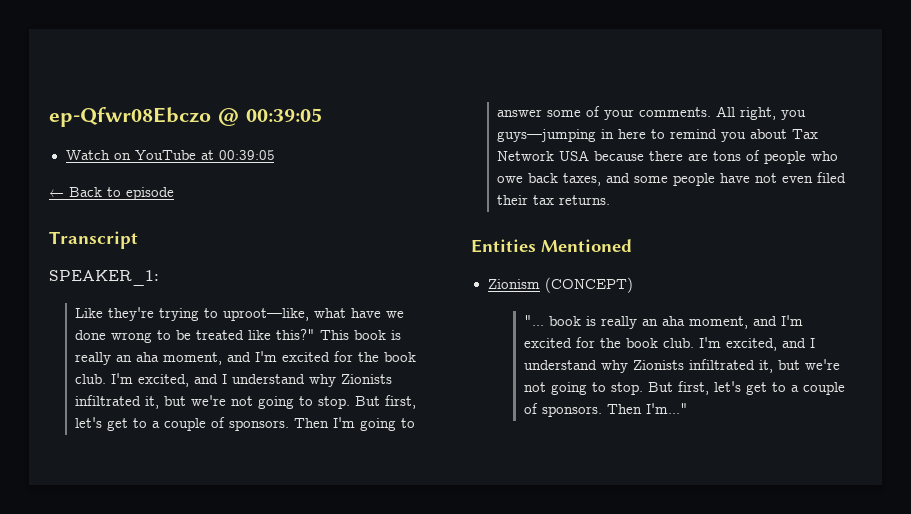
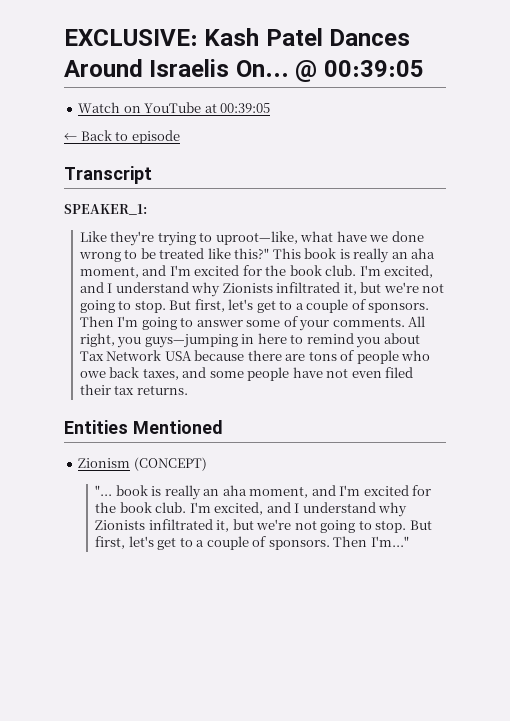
- ep-Qfwr08Ebczo @ 00:39:05
+ EXCLUSIVE: Kash Patel Dances Around Israelis On... @ 00:39:05

